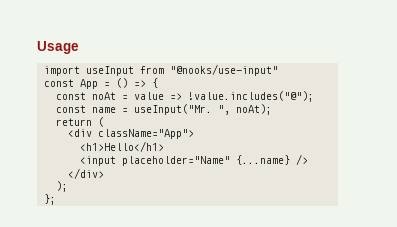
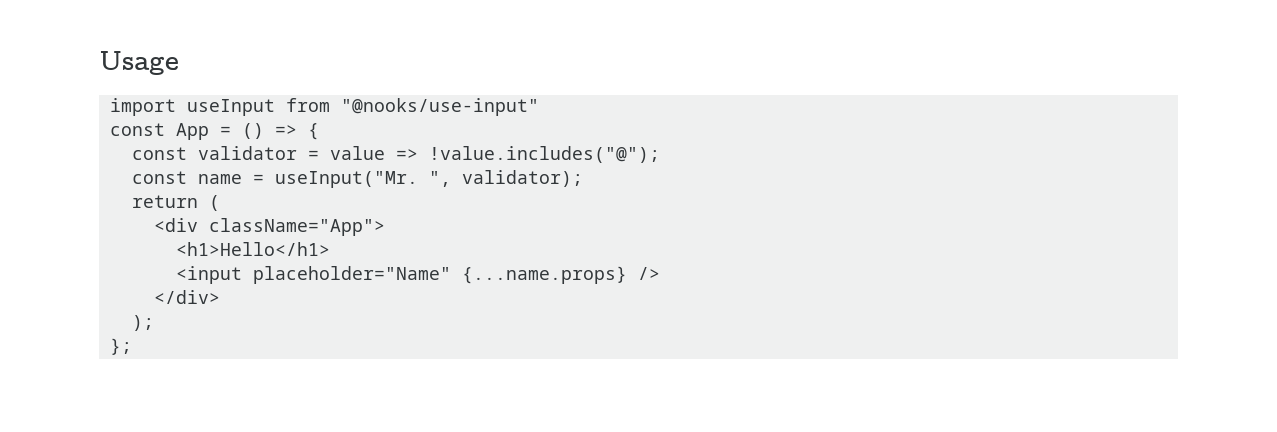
- const noAt = value => !value.includes("@");
+ const validator = value => !value.includes("@");
- ", noAt);
+ ", validator);
- <input placeholder="Name" {...name} />
+ <input placeholder="Name" {...name.props} />

